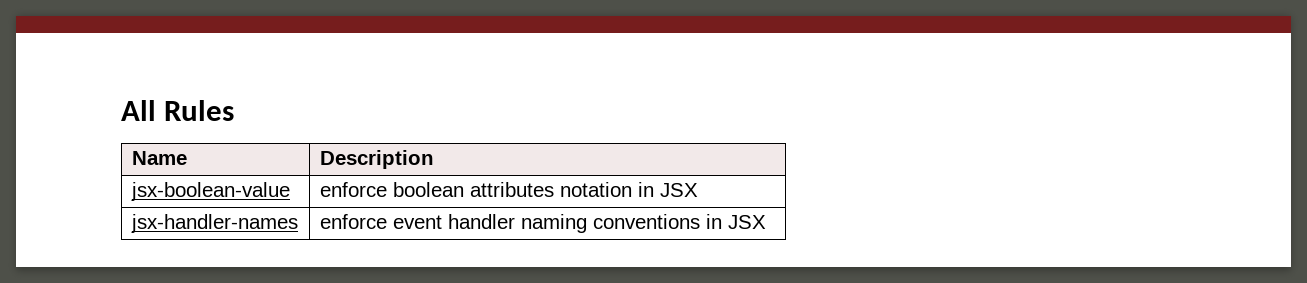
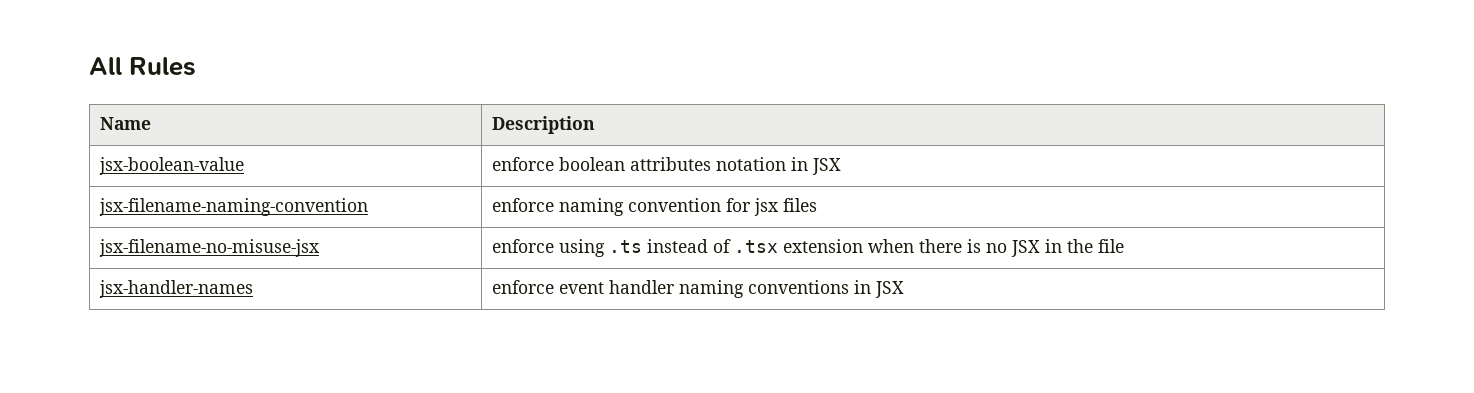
+ jsx-filename-naming-convention | enforce naming convention for jsx files
+ jsx-filename-no-misuse-jsx | enforce using .ts instead of .tsx extension when there is no JSX in the file

